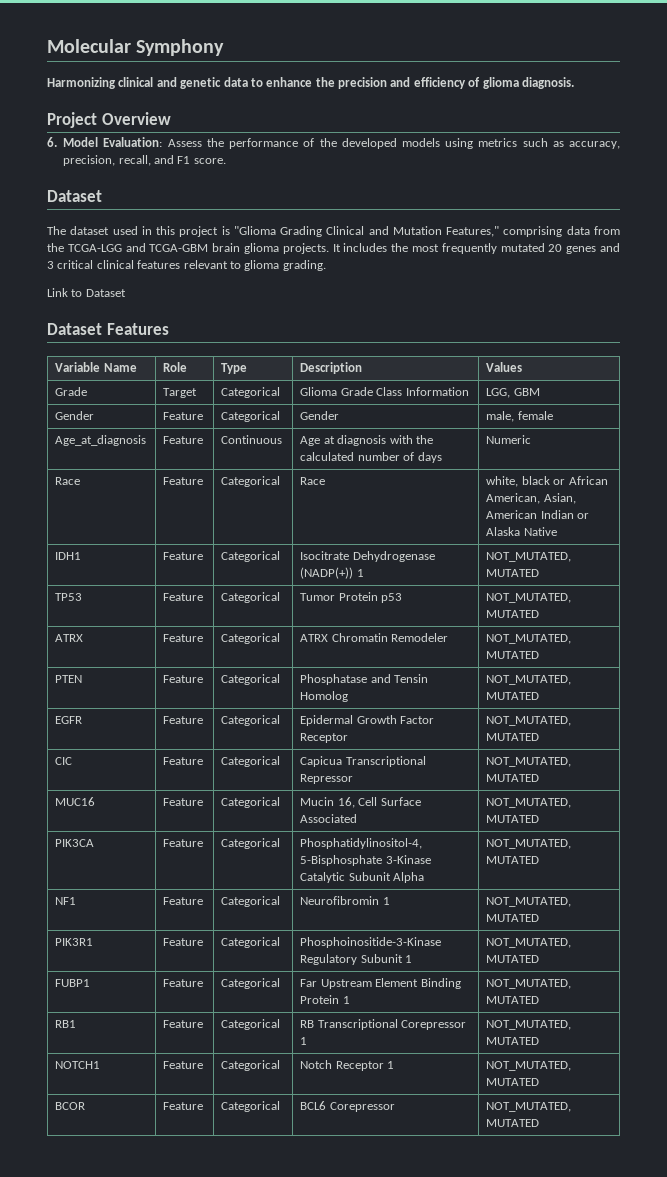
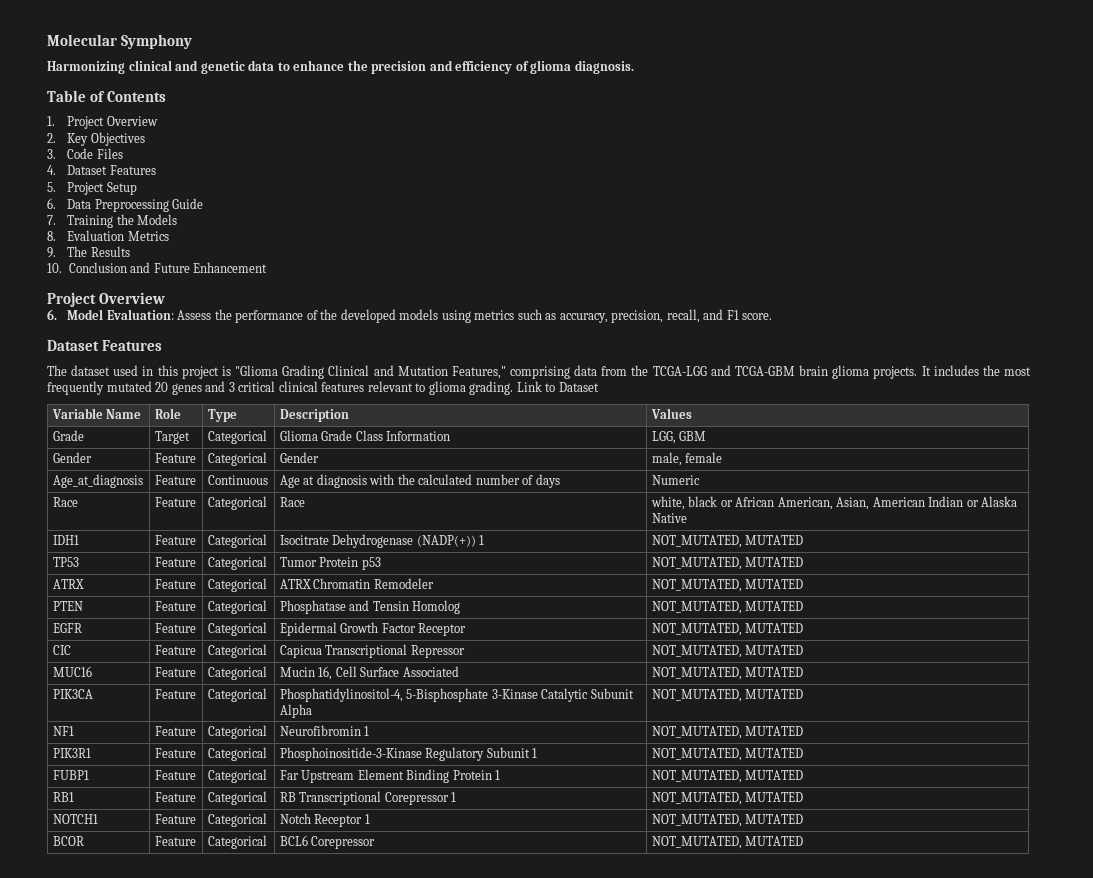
+ Table of Contents
+ 1. Project Overview
+ 2. Key Objectives
+ 3. Code Files
+ 4. Dataset Features
+ 5. Project Setup
+ 6. Data Preprocessing Guide
+ 7. Training the Models
+ 8. Evaluation Metrics
+ 9. The Results
+ 10. Conclusion and Future Enhancement
  6. Model Evaluation: Assess the performance of the developed models using metrics such as accuracy, precision, recall, and F1 score.
- Dataset
+ Dataset Features
- It includes the most frequently mutated 20 genes and 3 critical clinical features relevant to glioma grading.
- Link to Dataset
+ It includes the most frequently mutated 20 genes and 3 critical clinical features relevant to glioma grading. Link to Dataset
- Dataset Features

